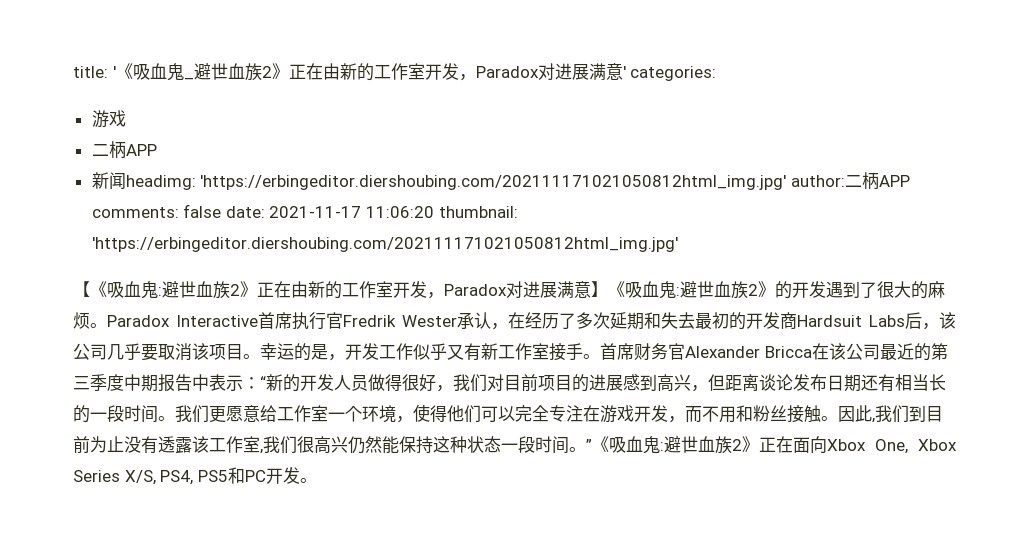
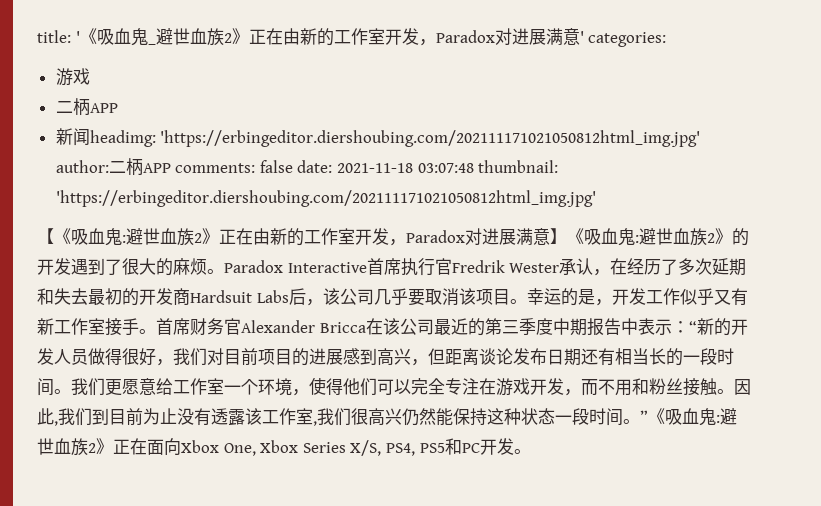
- 新闻headimg: 'https://erbingeditor.diershoubing.com/202111171021050812html_img.jpg' author:二柄APP comments: false date: 2021-11-17 11:06:20 thumbnail: 'https://erbingeditor.diershoubing.com/202111171021050812html_img.jpg'
+ 新闻headimg: 'https://erbingeditor.diershoubing.com/202111171021050812html_img.jpg' author:二柄APP comments: false date: 2021-11-18 03:07:48 thumbnail: 'https://erbingeditor.diershoubing.com/202111171021050812html_img.jpg'

